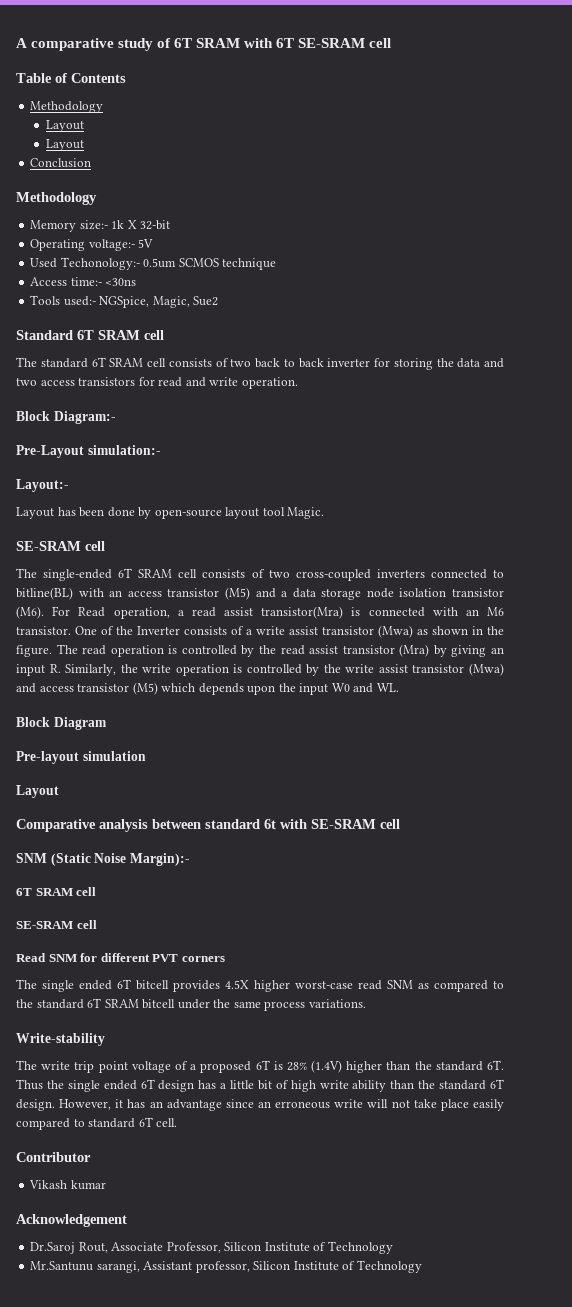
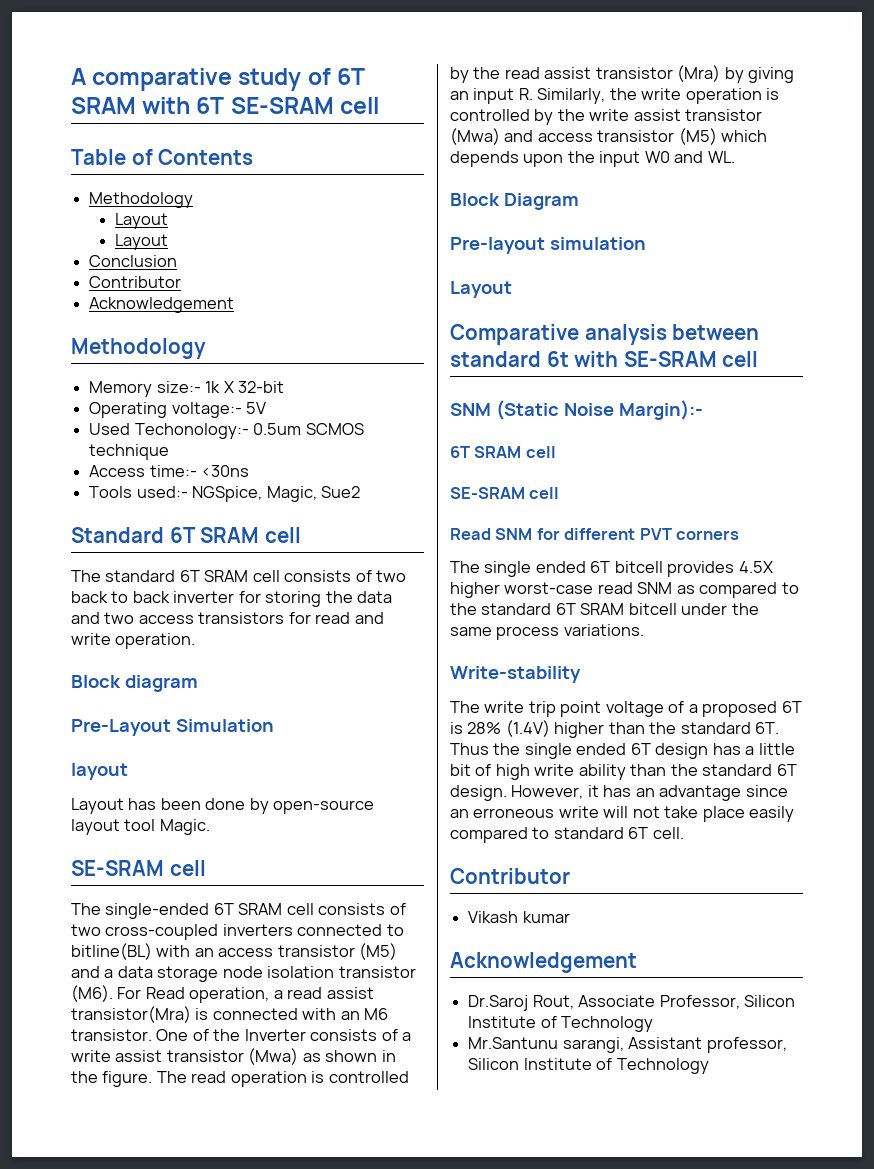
  Conclusion
+ Contributor
+ Acknowledgement
- Block Diagram:-
+ Block diagram
- Pre-Layout simulation:-
- Layout:-
+ Pre-Layout Simulation
+ layout

